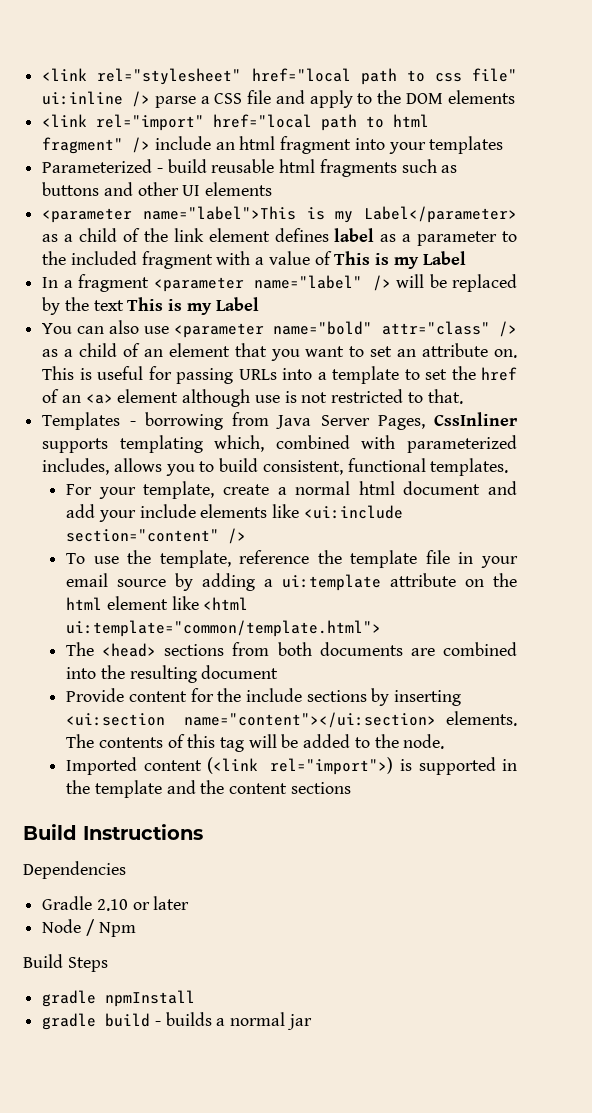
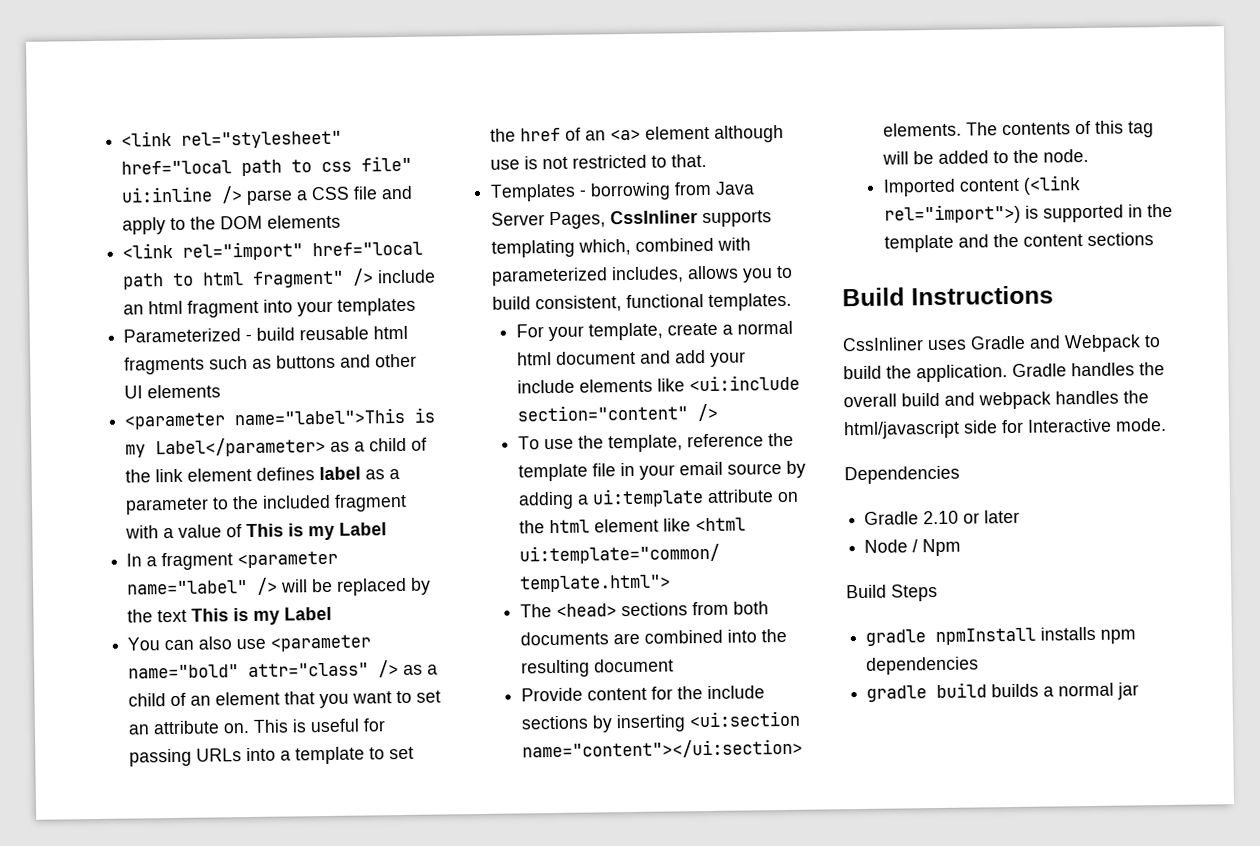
+ CssInliner uses Gradle and Webpack to build the application. Gradle handles the overall build and webpack handles the html/javascript side for Interactive mode.
- gradle npmInstall
+ gradle npmInstall installs npm dependencies
- gradle build - builds a normal jar
+ gradle build builds a normal jar

